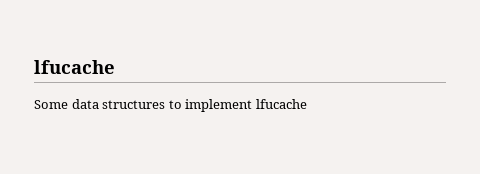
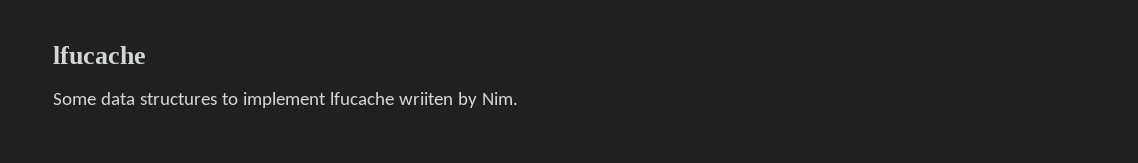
- Some data structures to implement lfucache
+ Some data structures to implement lfucache wriiten by Nim.

